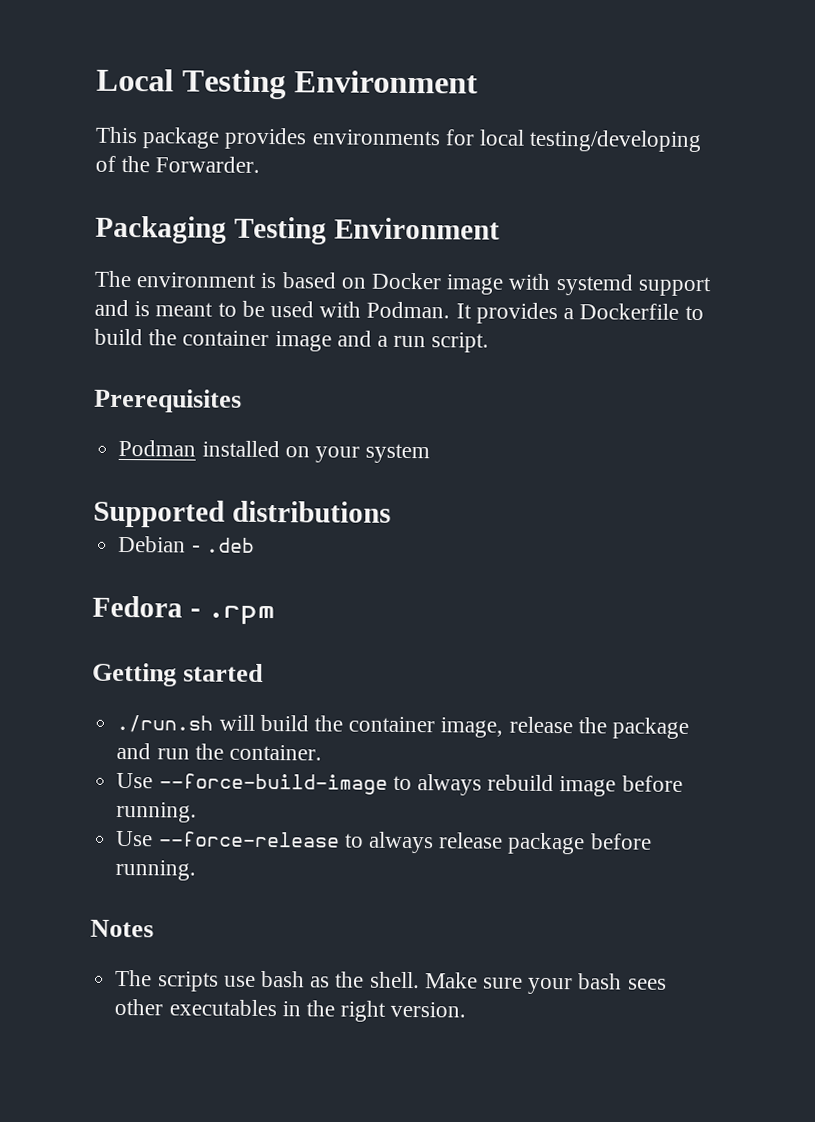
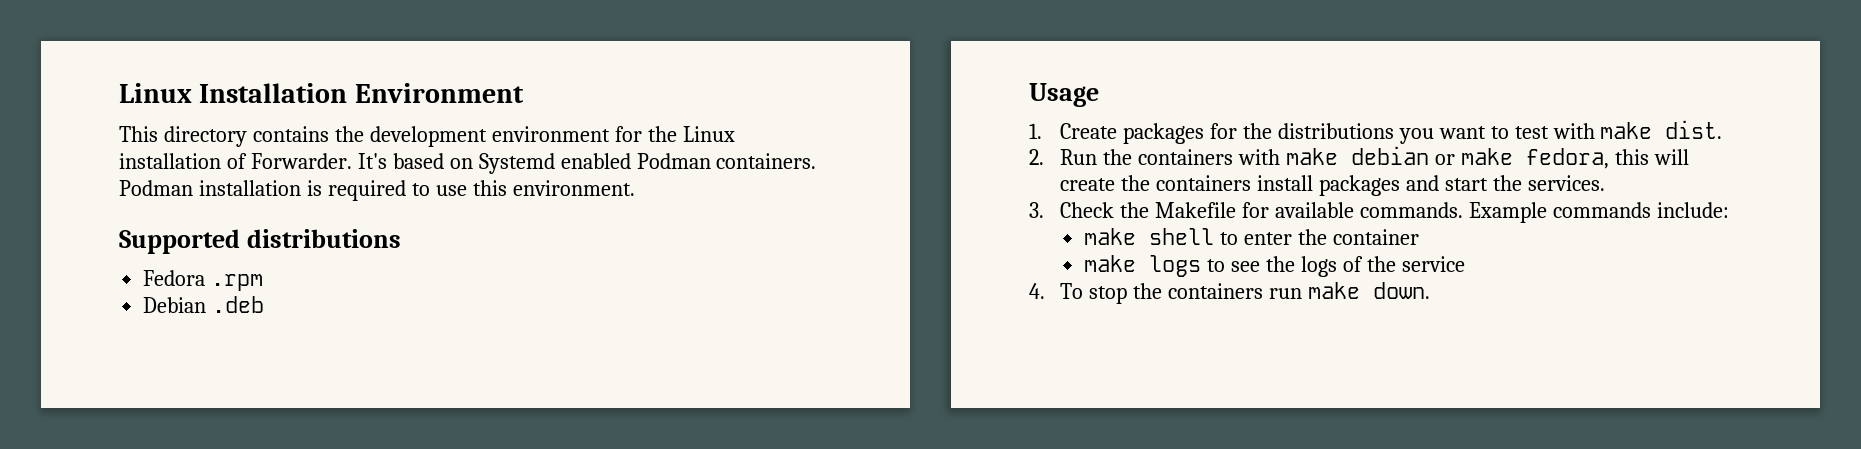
- Local Testing Environment
+ Linux Installation Environment
- This package provides environments for local testing/developing of the Forwarder.
- Packaging Testing Environment
- The environment is based on Docker image with systemd support and is meant to be used with Podman. It provides a Dockerfile to build the container image and a run script.
- Prerequisites
- Podman installed on your system
+ This directory contains the development environment for the Linux installation of Forwarder. It's based on Systemd enabled Podman containers. Podman installation is required to use this environment.
+ Fedora .rpm
- Debian - .deb
+ Debian .deb
- Fedora - .rpm
- Getting started
- ./run.sh will build the container image, release the package and run the container.
- Use --force-build-image to always rebuild image before running.
- Use --force-release to always release package before running.
- Notes
- The scripts use bash as the shell. Make sure your bash sees other executables in the right version.
+ Usage
+ 1. Create packages for the distributions you want to test with make dist.
+ 2. Run the containers with make debian or make fedora, this will create the containers install packages and start the services.
+ 3. Check the Makefile for available commands. Example commands include:
+ make shell to enter the container
+ make logs to see the logs of the service
+ 4. To stop the containers run make down.

